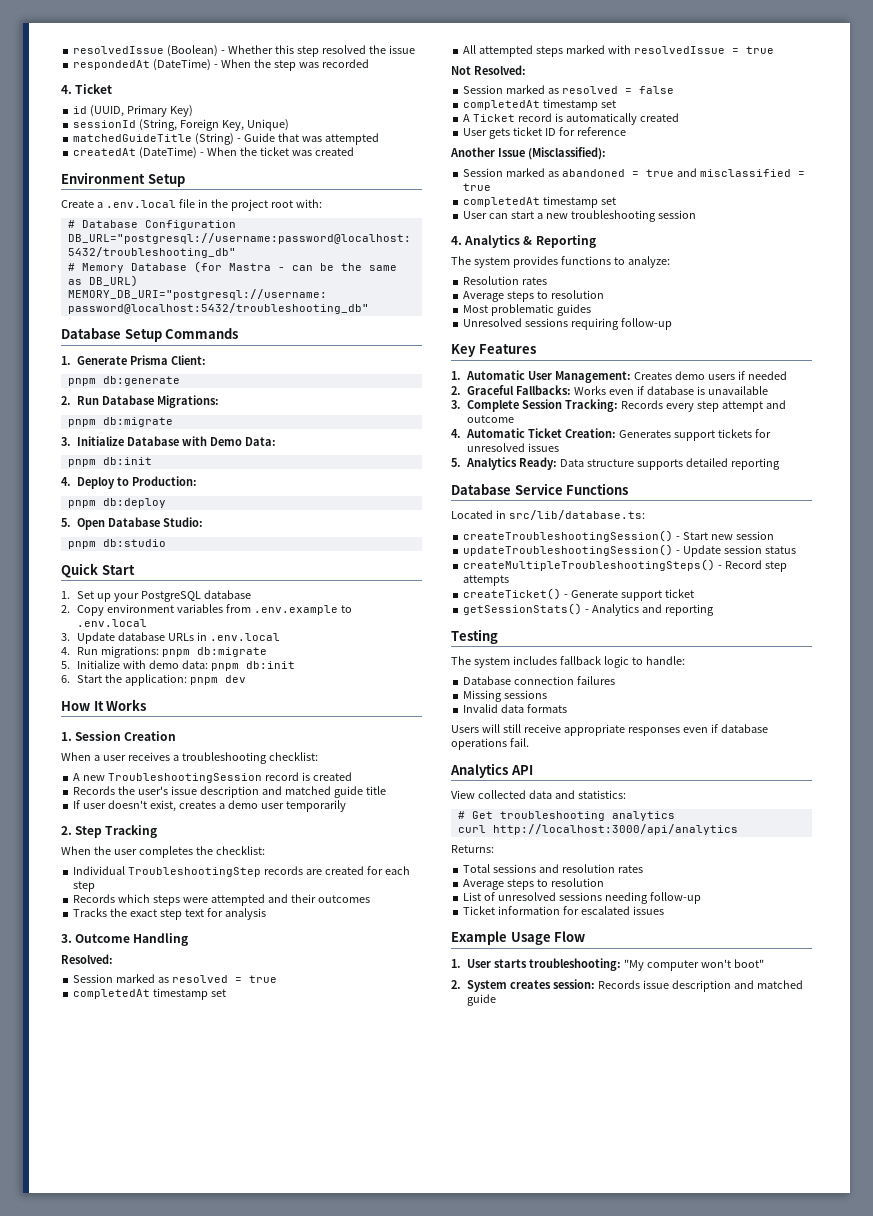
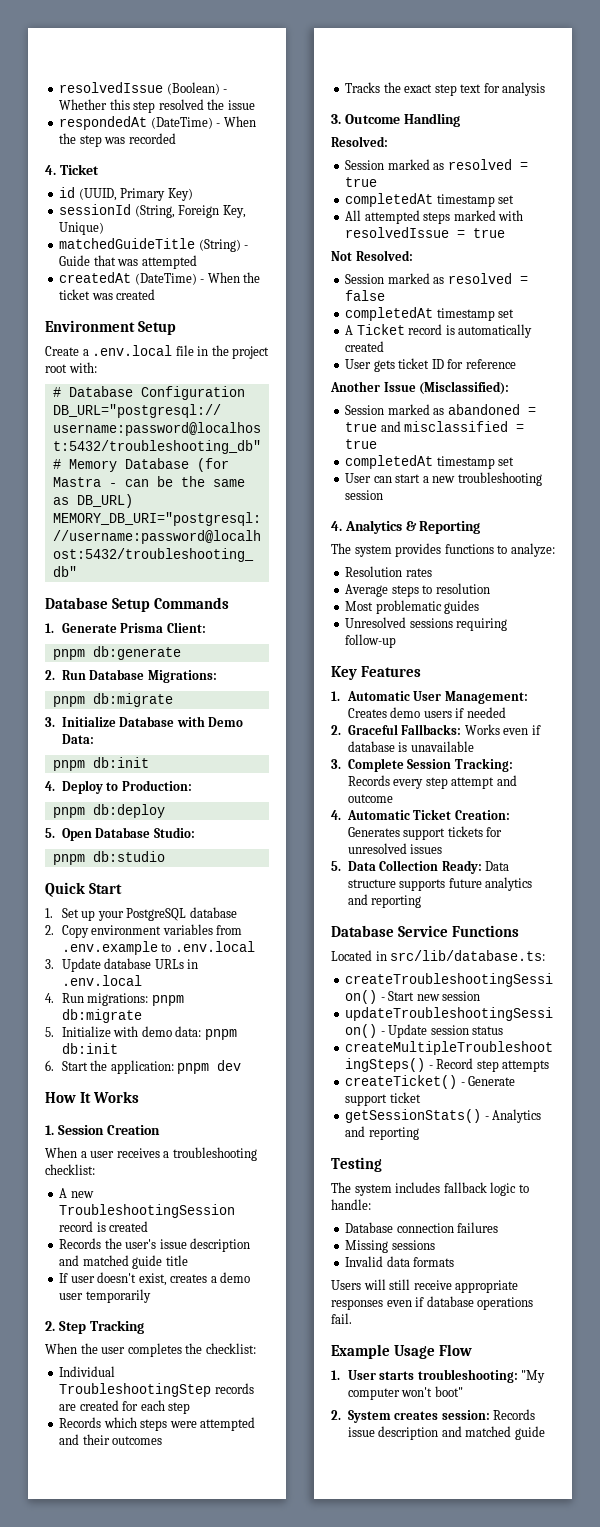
- 5. Analytics Ready: Data structure supports detailed reporting
+ 5. Data Collection Ready: Data structure supports future analytics and reporting
- Analytics API
- View collected data and statistics:
- # Get troubleshooting analytics
- curl http://localhost:3000/api/analytics
- Returns:
- Total sessions and resolution rates
- Average steps to resolution
- List of unresolved sessions needing follow-up
- Ticket information for escalated issues

